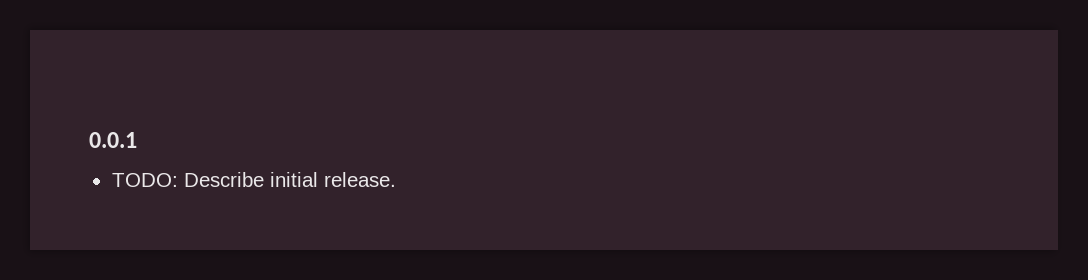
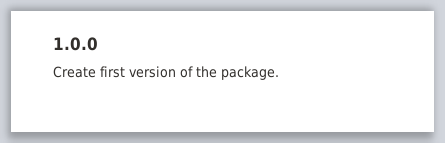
- 0.0.1
- TODO: Describe initial release.
+ 1.0.0
+ Create first version of the package.

